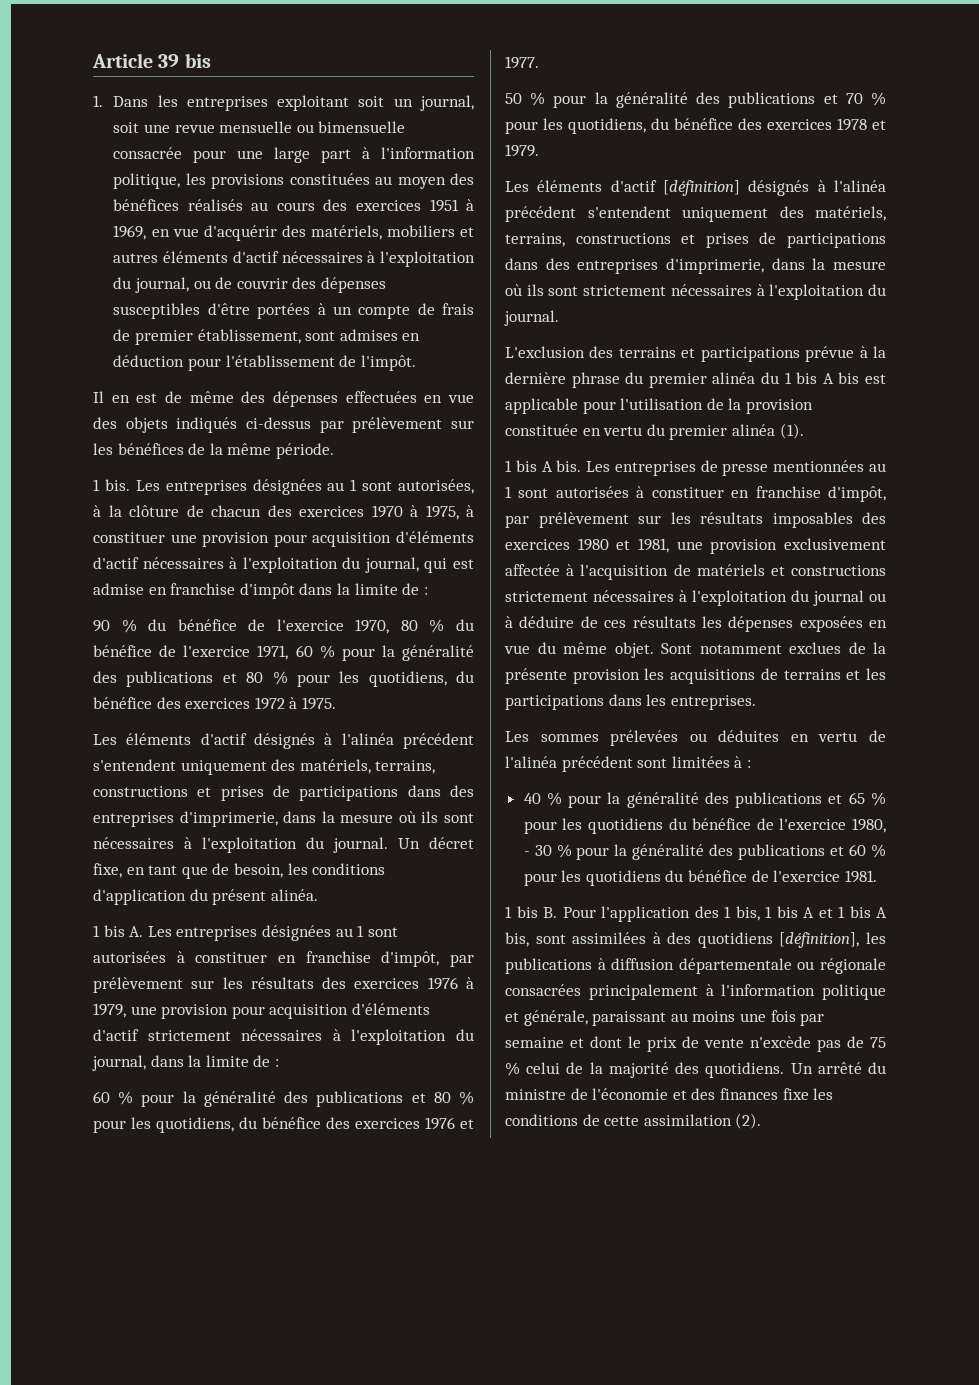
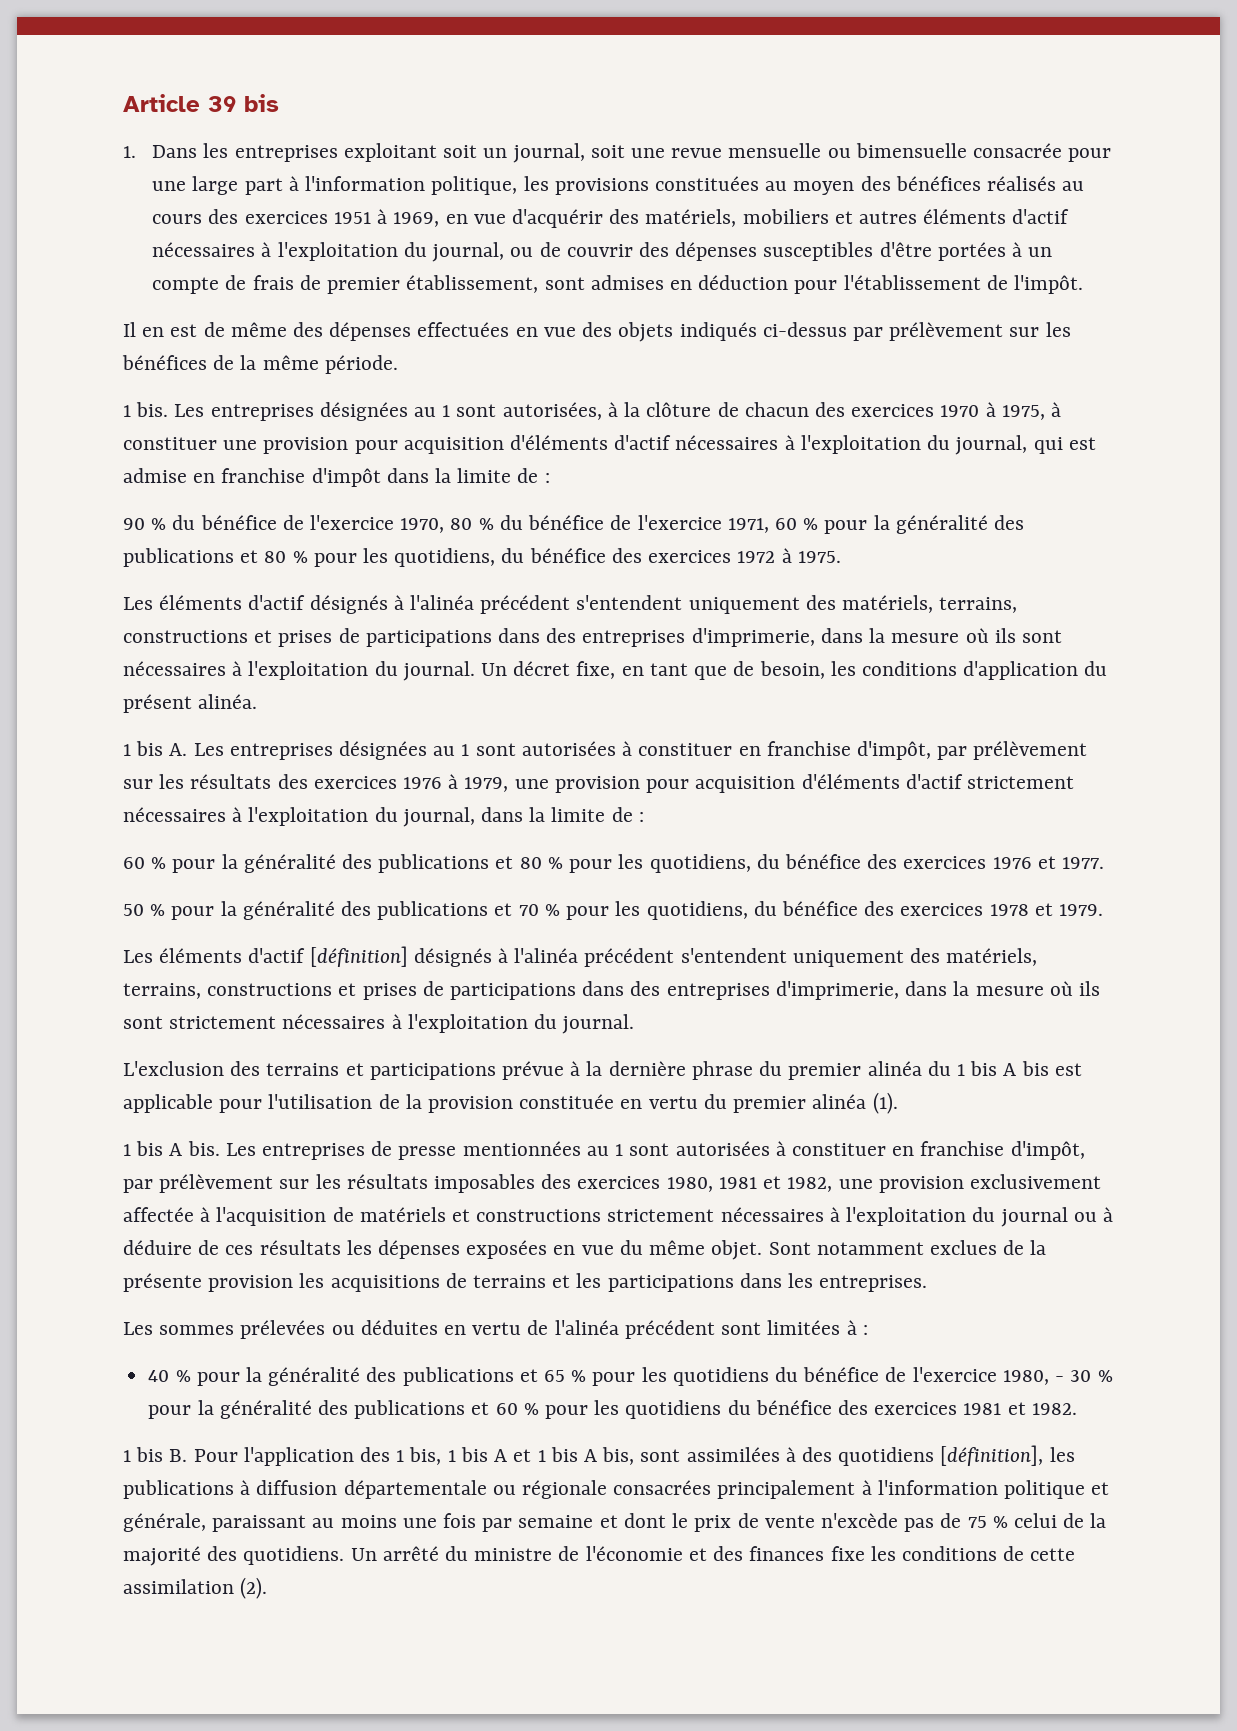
- Les entreprises de presse mentionnées au 1 sont autorisées à constituer en franchise d'impôt, par prélèvement sur les résultats imposables des exercices 1980 et 1981, une provision exclusivement affectée à l'acquisition de matériels et constructions strictement nécessaires à l'exploitation du journal ou à déduire de ces résultats les dépenses exposées en vue du même objet.
+ Les entreprises de presse mentionnées au 1 sont autorisées à constituer en franchise d'impôt, par prélèvement sur les résultats imposables des exercices 1980, 1981 et 1982, une provision exclusivement affectée à l'acquisition de matériels et constructions strictement nécessaires à l'exploitation du journal ou à déduire de ces résultats les dépenses exposées en vue du même objet.
- 40 % pour la généralité des publications et 65 % pour les quotidiens du bénéfice de l'exercice 1980, - 30 % pour la généralité des publications et 60 % pour les quotidiens du bénéfice de l'exercice 1981.
+ 40 % pour la généralité des publications et 65 % pour les quotidiens du bénéfice de l'exercice 1980, - 30 % pour la généralité des publications et 60 % pour les quotidiens du bénéfice des exercices 1981 et 1982.

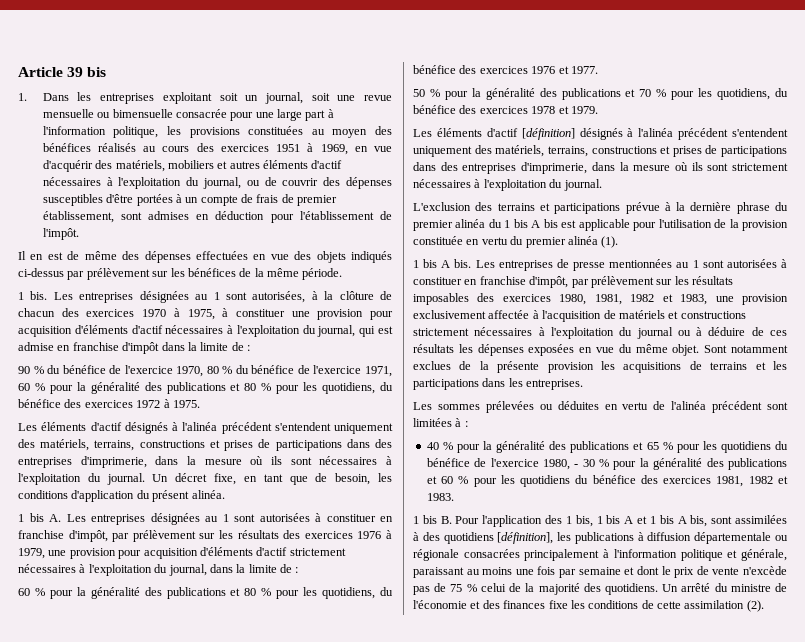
- Les entreprises de presse mentionnées au 1 sont autorisées à constituer en franchise d'impôt, par prélèvement sur les résultats imposables des exercices 1980, 1981 et 1982, une provision exclusivement affectée à l'acquisition de matériels et constructions strictement nécessaires à l'exploitation du journal ou à déduire de ces résultats les dépenses exposées en vue du même objet.
+ Les entreprises de presse mentionnées au 1 sont autorisées à constituer en franchise d'impôt, par prélèvement sur les résultats imposables des exercices 1980, 1981, 1982 et 1983, une provision exclusivement affectée à l'acquisition de matériels et constructions strictement nécessaires à l'exploitation du journal ou à déduire de ces résultats les dépenses exposées en vue du même objet.
- 40 % pour la généralité des publications et 65 % pour les quotidiens du bénéfice de l'exercice 1980, - 30 % pour la généralité des publications et 60 % pour les quotidiens du bénéfice des exercices 1981 et 1982.
+ 40 % pour la généralité des publications et 65 % pour les quotidiens du bénéfice de l'exercice 1980, - 30 % pour la généralité des publications et 60 % pour les quotidiens du bénéfice des exercices 1981, 1982 et 1983.

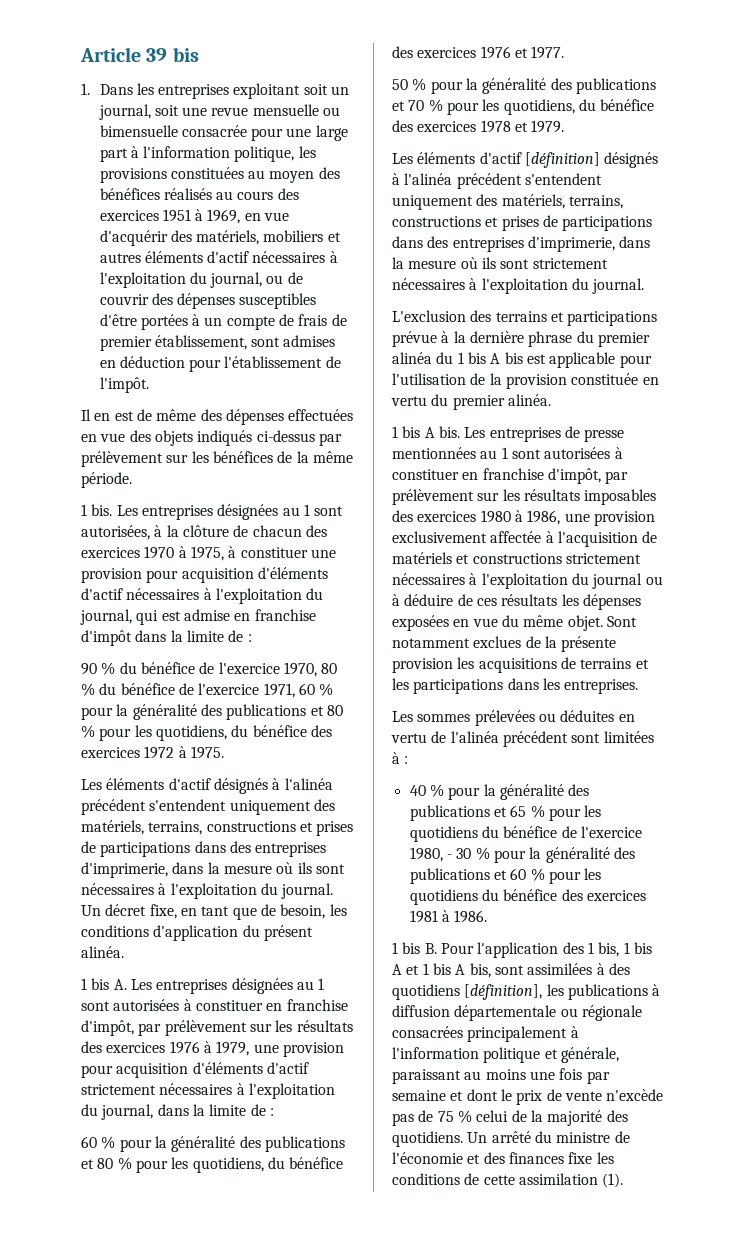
- L'exclusion des terrains et participations prévue à la dernière phrase du premier alinéa du 1 bis A bis est applicable pour l'utilisation de la provision constituée en vertu du premier alinéa (1).
+ L'exclusion des terrains et participations prévue à la dernière phrase du premier alinéa du 1 bis A bis est applicable pour l'utilisation de la provision constituée en vertu du premier alinéa.
- Les entreprises de presse mentionnées au 1 sont autorisées à constituer en franchise d'impôt, par prélèvement sur les résultats imposables des exercices 1980, 1981, 1982 et 1983, une provision exclusivement affectée à l'acquisition de matériels et constructions strictement nécessaires à l'exploitation du journal ou à déduire de ces résultats les dépenses exposées en vue du même objet.
+ Les entreprises de presse mentionnées au 1 sont autorisées à constituer en franchise d'impôt, par prélèvement sur les résultats imposables des exercices 1980 à 1986, une provision exclusivement affectée à l'acquisition de matériels et constructions strictement nécessaires à l'exploitation du journal ou à déduire de ces résultats les dépenses exposées en vue du même objet.
- 40 % pour la généralité des publications et 65 % pour les quotidiens du bénéfice de l'exercice 1980, - 30 % pour la généralité des publications et 60 % pour les quotidiens du bénéfice des exercices 1981, 1982 et 1983.
+ 40 % pour la généralité des publications et 65 % pour les quotidiens du bénéfice de l'exercice 1980, - 30 % pour la généralité des publications et 60 % pour les quotidiens du bénéfice des exercices 1981 à 1986.
- Un arrêté du ministre de l'économie et des finances fixe les conditions de cette assimilation (2).
+ Un arrêté du ministre de l'économie et des finances fixe les conditions de cette assimilation (1).

